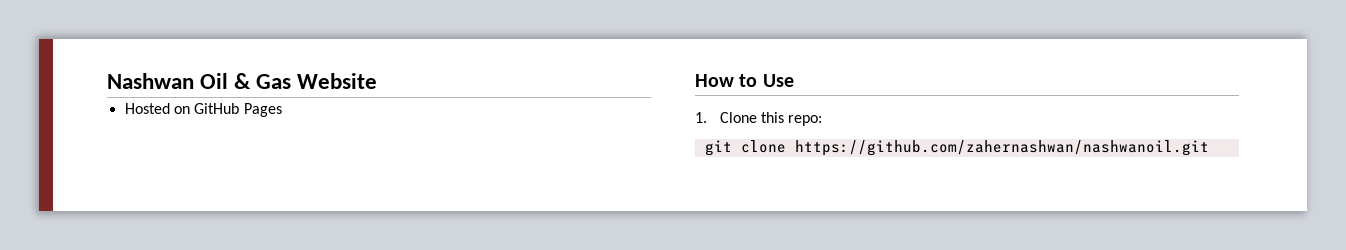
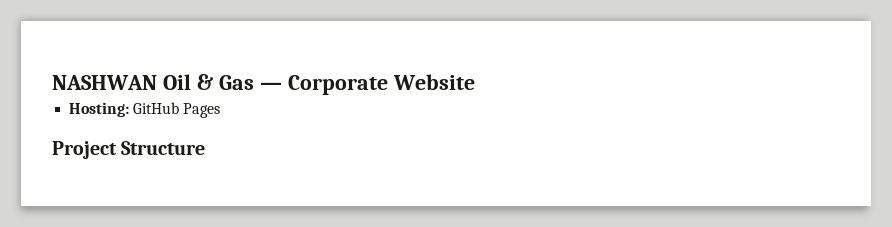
- Nashwan Oil & Gas Website
+ NASHWAN Oil & Gas — Corporate Website
- Hosted on GitHub Pages
+ Hosting: GitHub Pages
- How to Use
- 1. Clone this repo:
- git clone https://github.com/zahernashwan/nashwanoil.git
+ Project Structure

